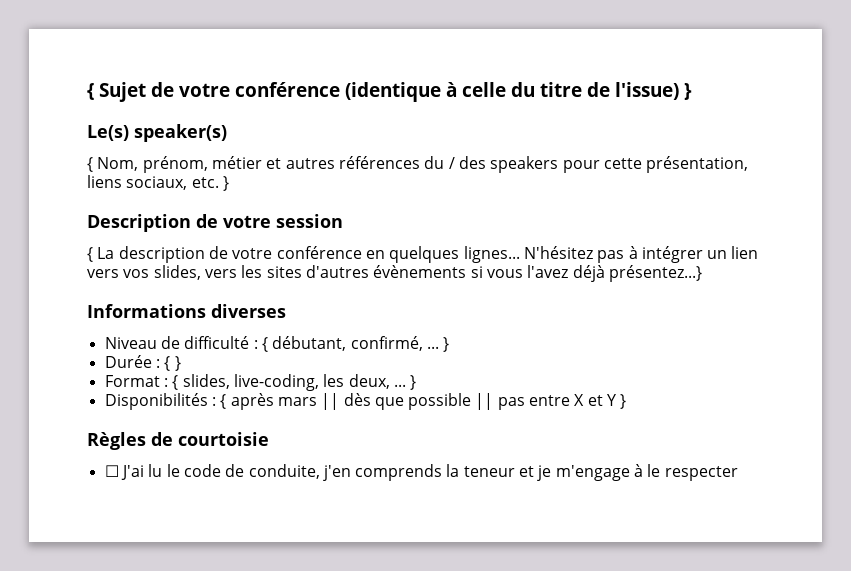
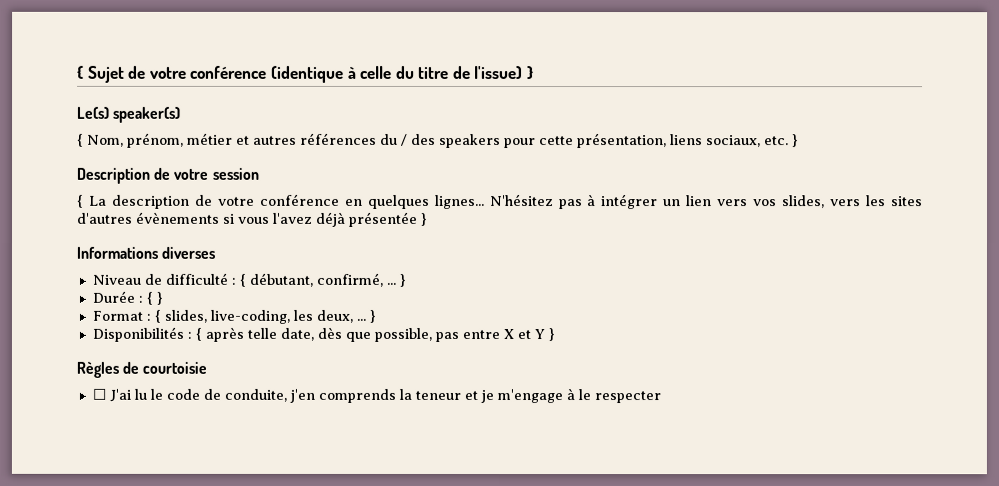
- N'hésitez pas à intégrer un lien vers vos slides, vers les sites d'autres évènements si vous l'avez déjà présentez...}
+ N'hésitez pas à intégrer un lien vers vos slides, vers les sites d'autres évènements si vous l'avez déjà présentée }
- Disponibilités : { après mars || dès que possible || pas entre X et Y }
+ Disponibilités : { après telle date, dès que possible, pas entre X et Y }

